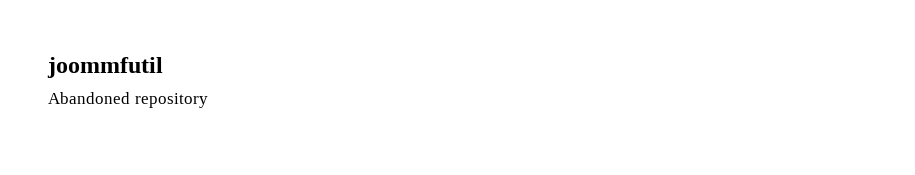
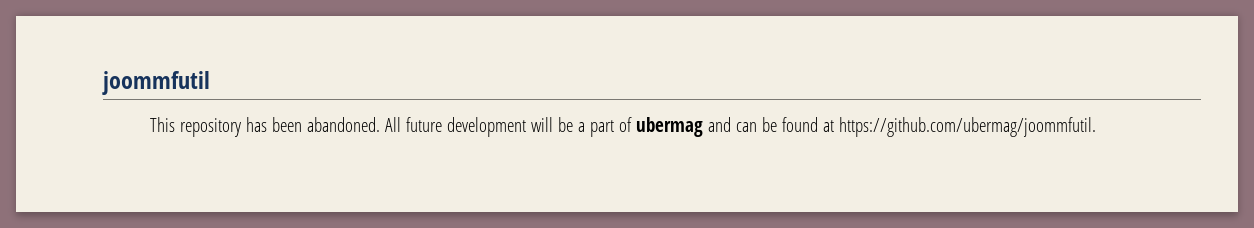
- Abandoned repository
+ This repository has been abandoned. All future development will be a part of ubermag and can be found at https://github.com/ubermag/joommfutil.

